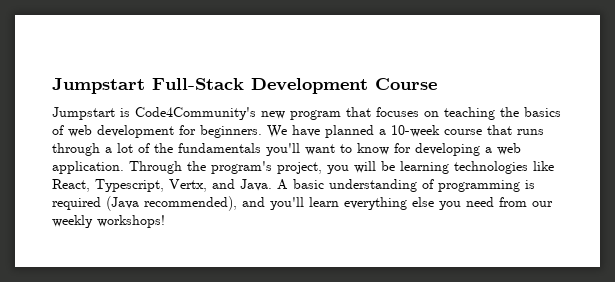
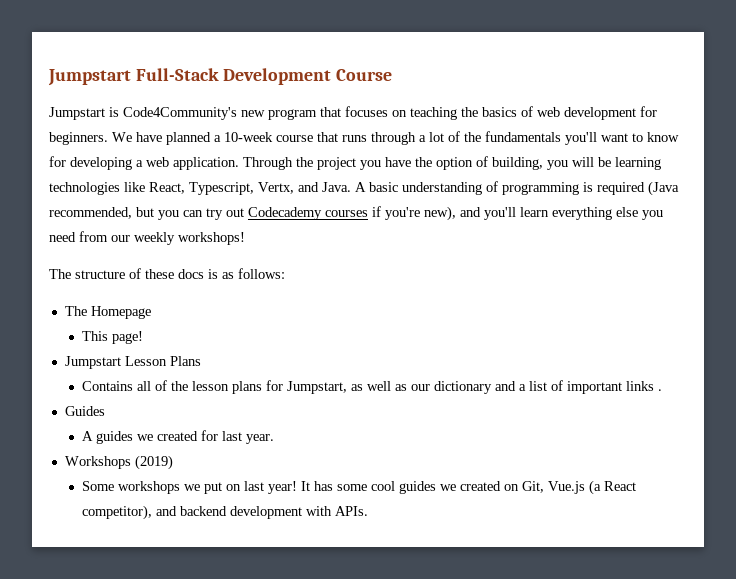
- Through the program's project, you will be learning technologies like React, Typescript, Vertx, and Java.
+ Through the project you have the option of building, you will be learning technologies like React, Typescript, Vertx, and Java.
- A basic understanding of programming is required (Java recommended), and you'll learn everything else you need from our weekly workshops!
+ A basic understanding of programming is required (Java recommended, but you can try out Codecademy courses if you're new), and you'll learn everything else you need from our weekly workshops!
+ The structure of these docs is as follows:
+ The Homepage
+ This page!
+ Jumpstart Lesson Plans
+ Contains all of the lesson plans for Jumpstart, as well as our dictionary and a list of important links .
+ Guides
+ A guides we created for last year.
+ Workshops (2019)
+ Some workshops we put on last year! It has some cool guides we created on Git, Vue.js (a React competitor), and backend development with APIs.

